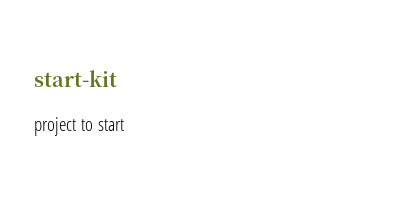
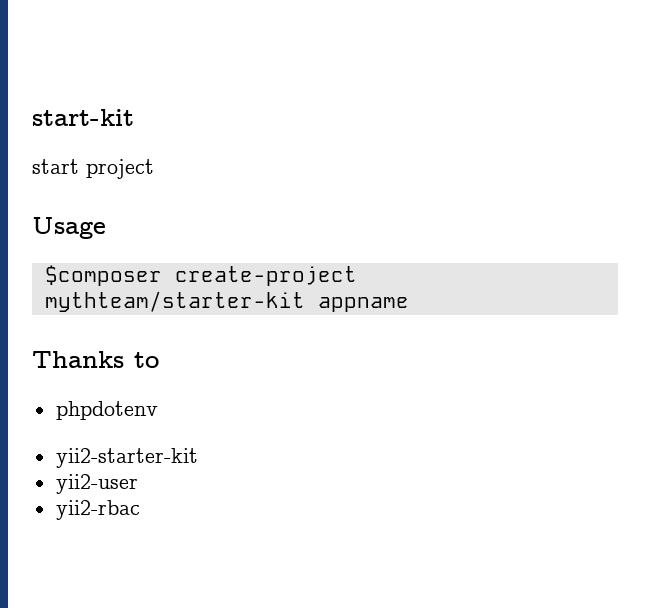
- project to start
+ start project
+ Usage
+ $composer create-project mythteam/starter-kit appname
+ Thanks to
+ phpdotenv
+ yii2-starter-kit
+ yii2-user
+ yii2-rbac

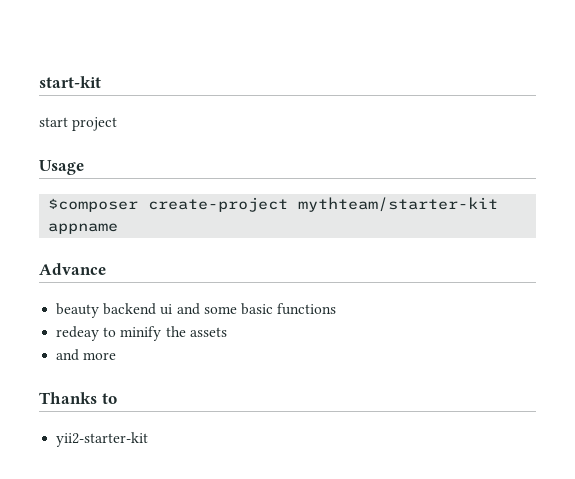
+ Advance
+ beauty backend ui and some basic functions
+ redeay to minify the assets
+ and more
- phpdotenv
- yii2-user
- yii2-rbac

